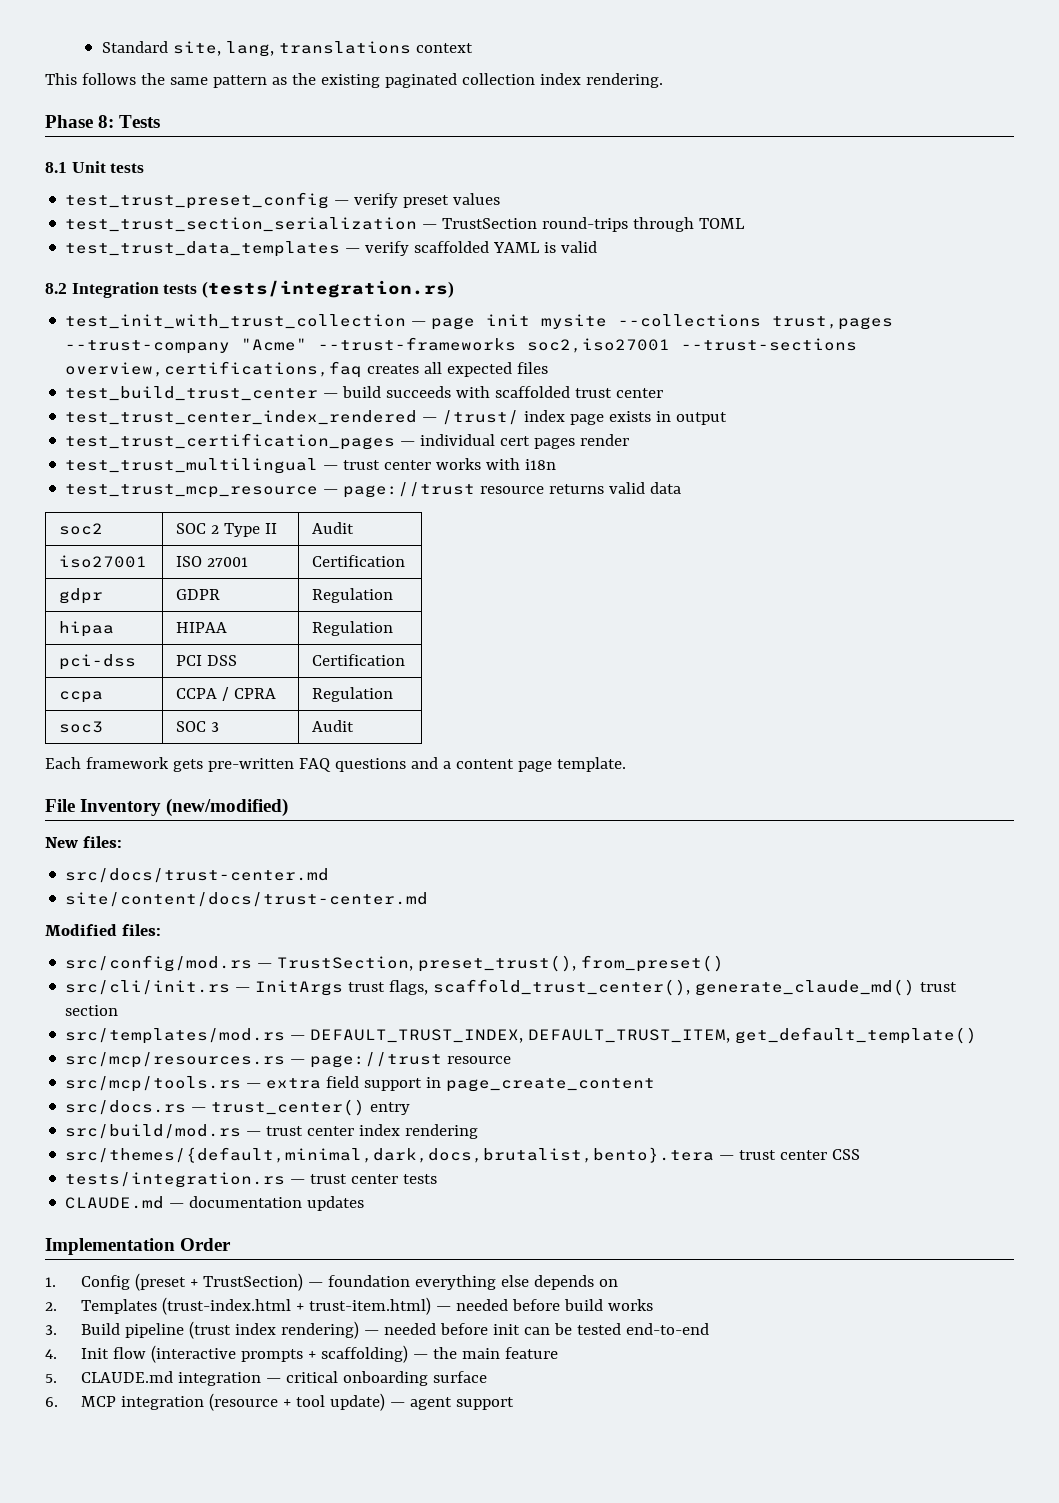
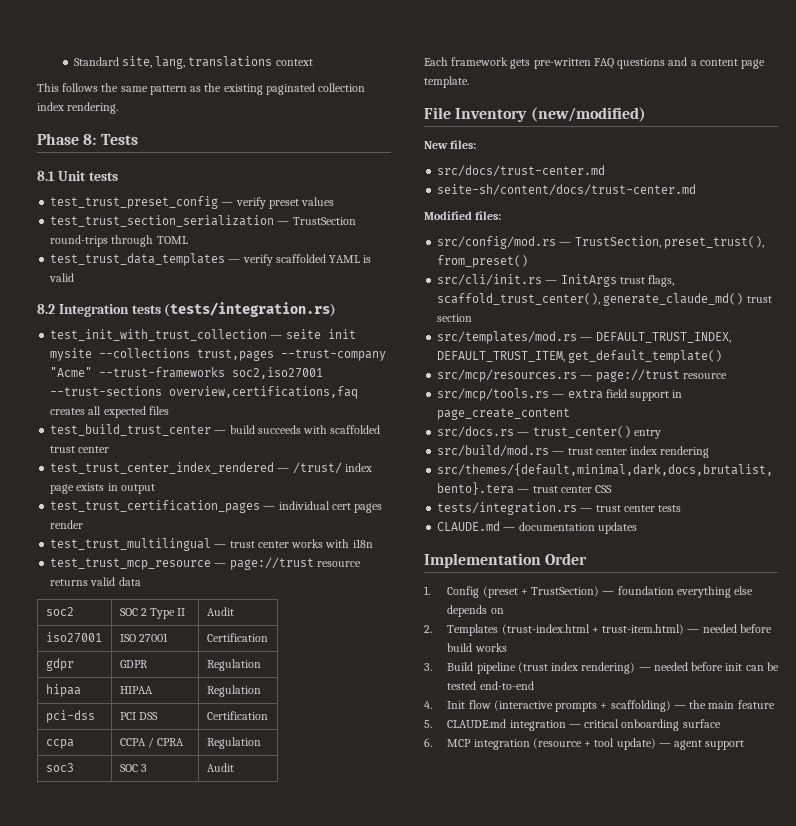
- test_init_with_trust_collection — page init mysite --collections trust,pages --trust-company "Acme" --trust-frameworks soc2,iso27001 --trust-sections overview,certifications,faq creates all expected files
+ test_init_with_trust_collection — seite init mysite --collections trust,pages --trust-company "Acme" --trust-frameworks soc2,iso27001 --trust-sections overview,certifications,faq creates all expected files
- site/content/docs/trust-center.md
+ seite-sh/content/docs/trust-center.md

